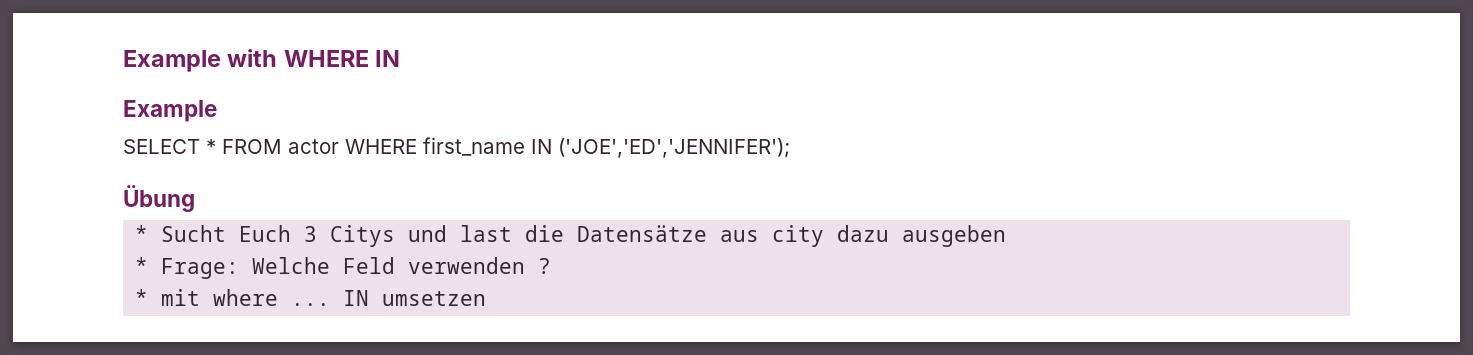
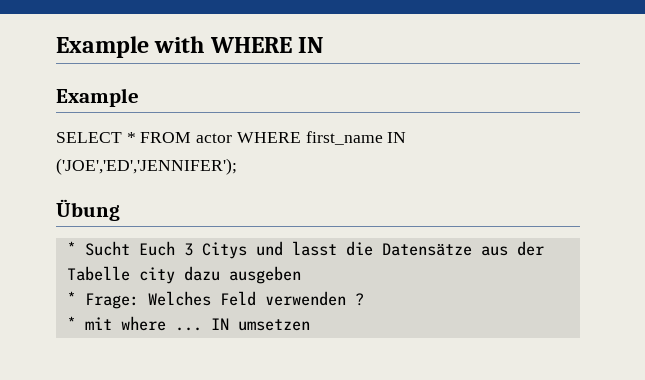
- * Sucht Euch 3 Citys und last die Datensätze aus city dazu ausgeben
+ * Sucht Euch 3 Citys und lasst die Datensätze aus der Tabelle city dazu ausgeben
- * Frage: Welche Feld verwenden ?
+ * Frage: Welches Feld verwenden ?

